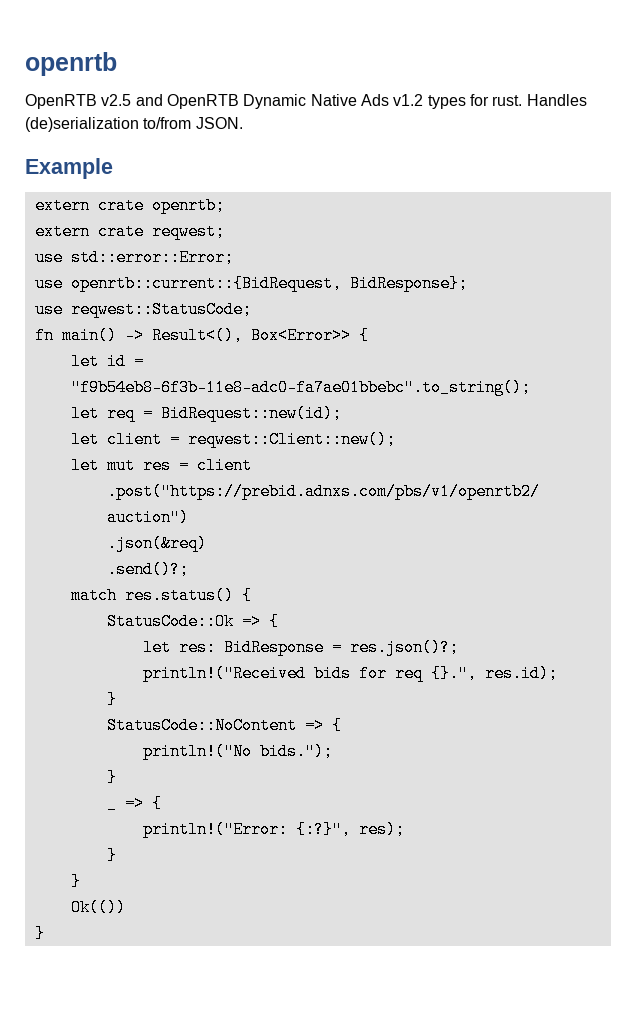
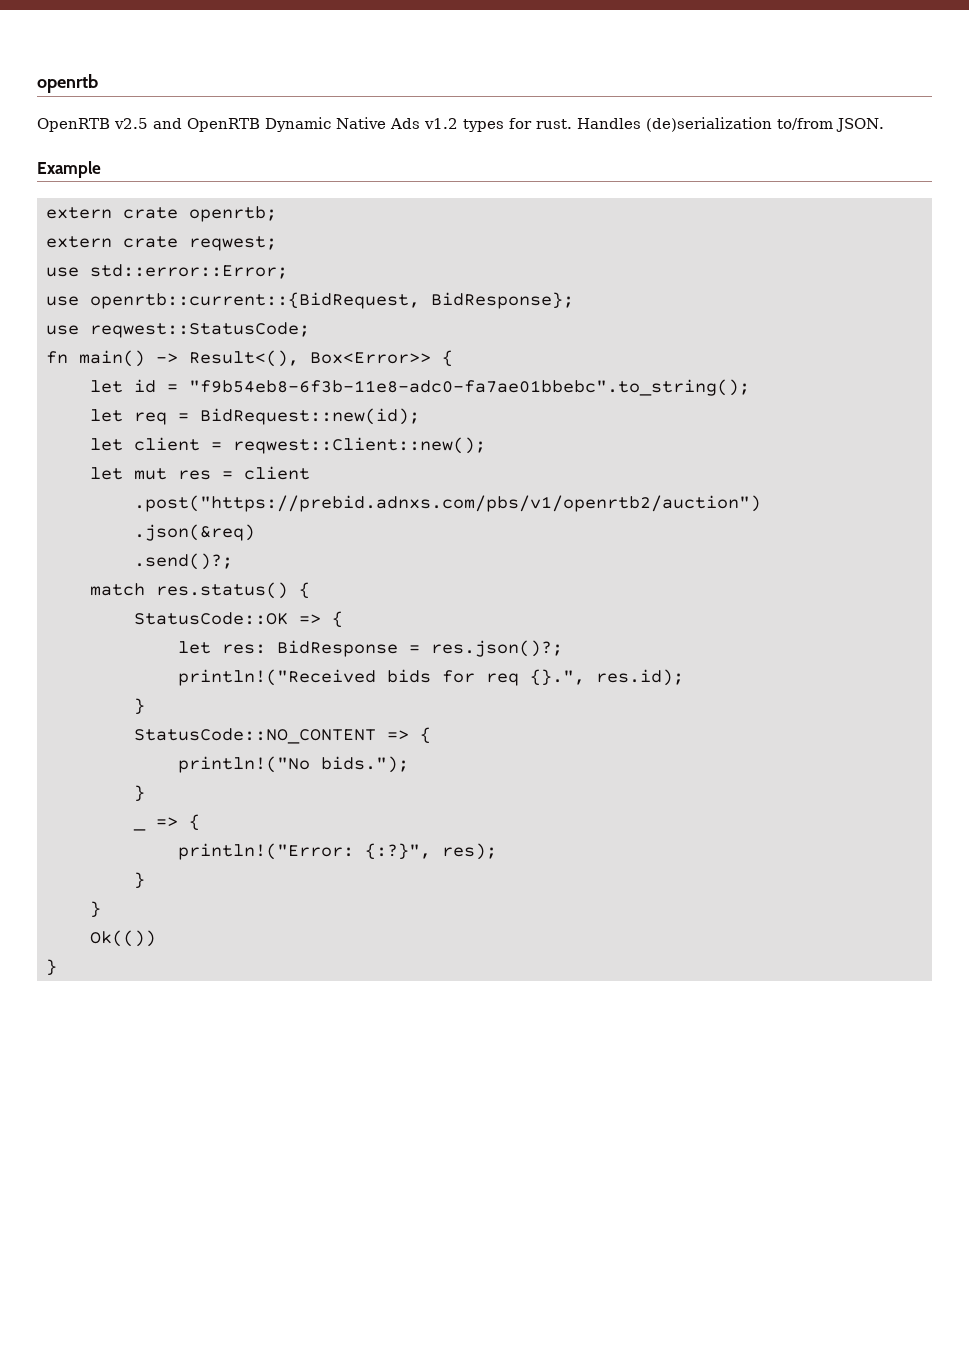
- StatusCode::Ok => {
+ StatusCode::OK => {
- StatusCode::NoContent => {
+ StatusCode::NO_CONTENT => {

